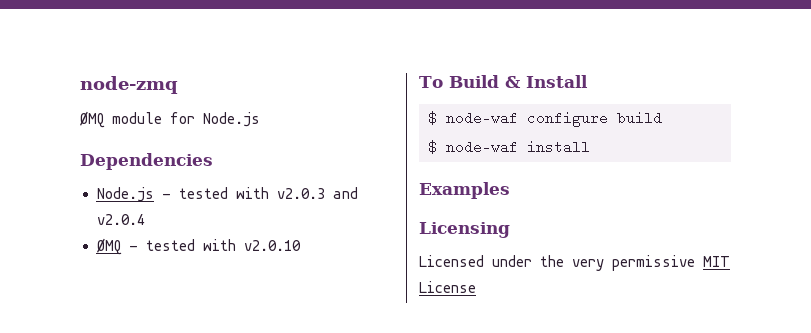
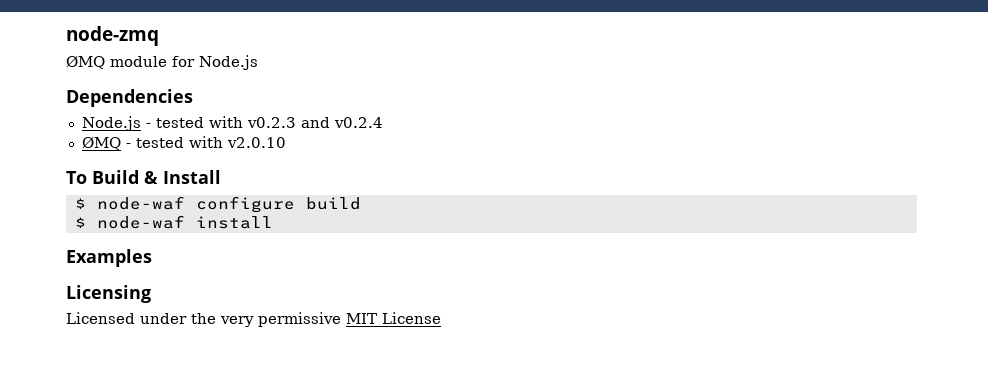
- Node.js - tested with v2.0.3 and v2.0.4
+ Node.js - tested with v0.2.3 and v0.2.4

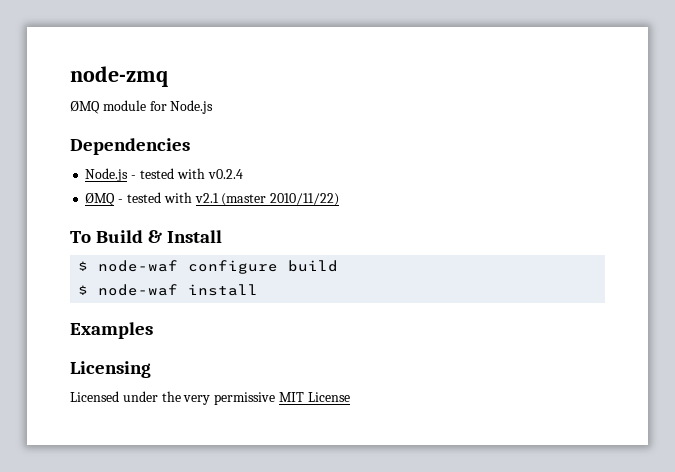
- Node.js - tested with v0.2.3 and v0.2.4
+ Node.js - tested with v0.2.4
- ØMQ - tested with v2.0.10
+ ØMQ - tested with v2.1 (master 2010/11/22)

